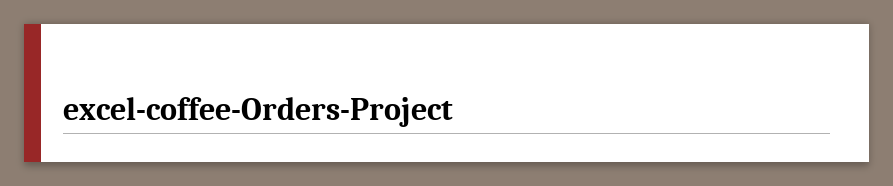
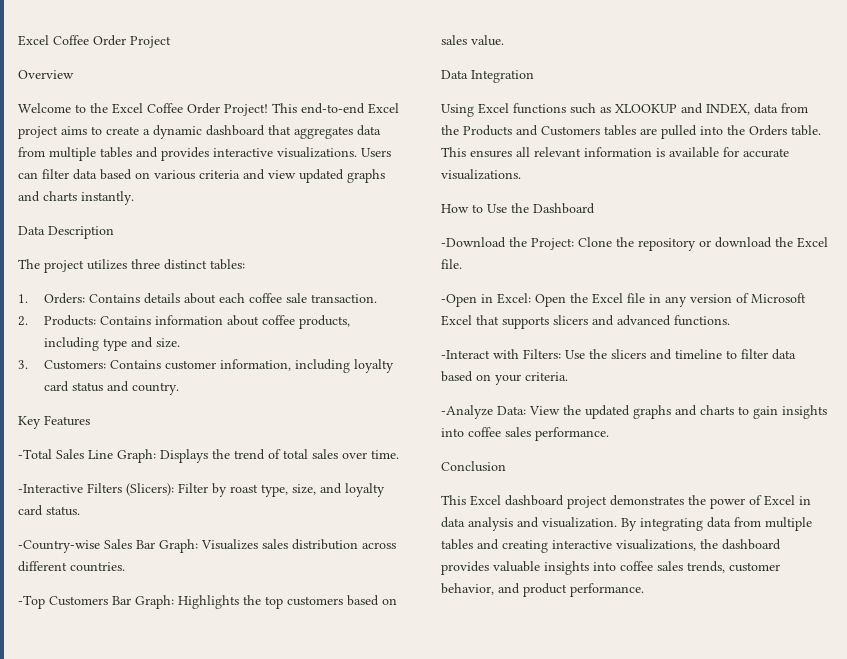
- excel-coffee-Orders-Project
+ Excel Coffee Order Project
+ Overview
+ Welcome to the Excel Coffee Order Project! This end-to-end Excel project aims to create a dynamic dashboard that aggregates data from multiple tables and provides interactive visualizations. Users can filter data based on various criteria and view updated graphs and charts instantly.
+ Data Description
+ The project utilizes three distinct tables:
+ 1. Orders: Contains details about each coffee sale transaction.
+ 2. Products: Contains information about coffee products, including type and size.
+ 3. Customers: Contains customer information, including loyalty card status and country.
+ Key Features
+ -Total Sales Line Graph: Displays the trend of total sales over time.
+ -Interactive Filters (Slicers): Filter by roast type, size, and loyalty card status.
+ -Country-wise Sales Bar Graph: Visualizes sales distribution across different countries.
+ -Top Customers Bar Graph: Highlights the top customers based on sales value.
+ Data Integration
+ Using Excel functions such as XLOOKUP and INDEX, data from the Products and Customers tables are pulled into the Orders table. This ensures all relevant information is available for accurate visualizations.
+ How to Use the Dashboard
+ -Download the Project: Clone the repository or download the Excel file.
+ -Open in Excel: Open the Excel file in any version of Microsoft Excel that supports slicers and advanced functions.
+ -Interact with Filters: Use the slicers and timeline to filter data based on your criteria.
+ -Analyze Data: View the updated graphs and charts to gain insights into coffee sales performance.
+ Conclusion
+ This Excel dashboard project demonstrates the power of Excel in data analysis and visualization. By integrating data from multiple tables and creating interactive visualizations, the dashboard provides valuable insights into coffee sales trends, customer behavior, and product performance.

